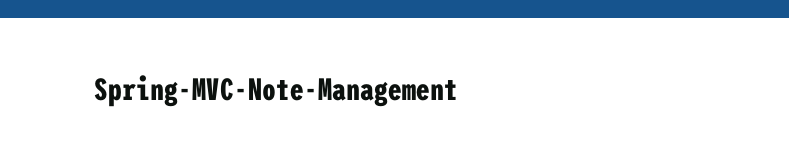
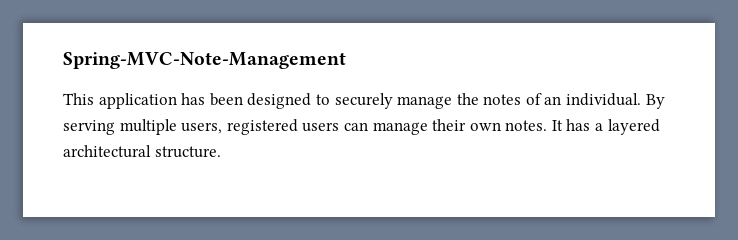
+ This application has been designed to securely manage the notes of an individual. By serving multiple users, registered users can manage their own notes. It has a layered architectural structure.

